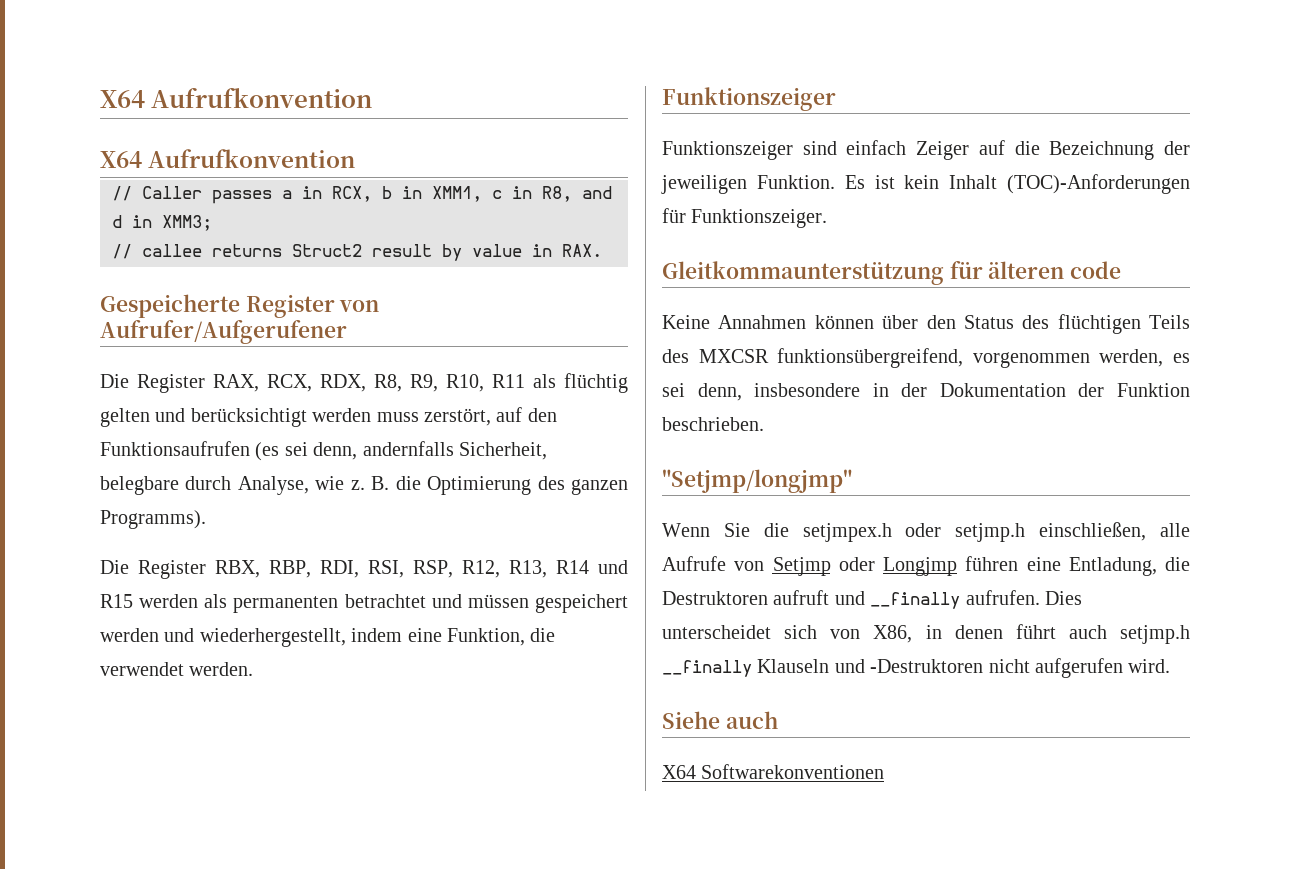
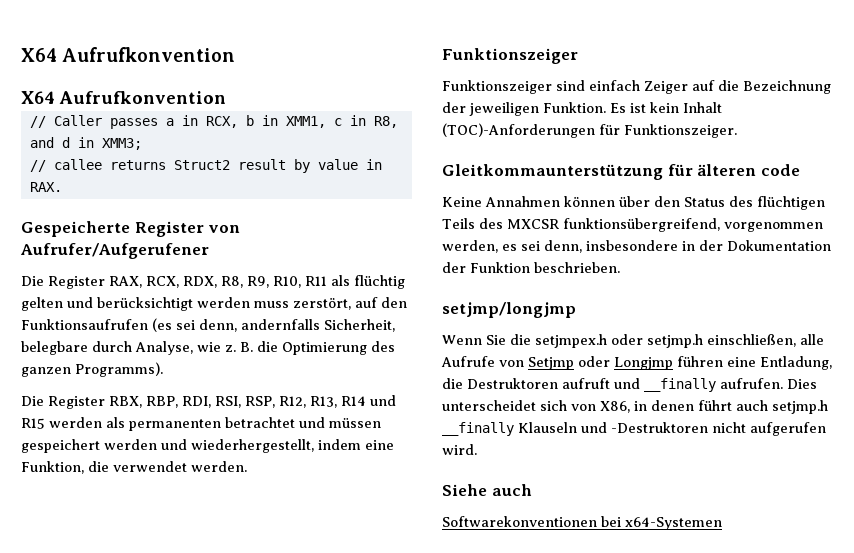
- "Setjmp/longjmp"
+ setjmp/longjmp
- X64 Softwarekonventionen
+ Softwarekonventionen bei x64-Systemen

